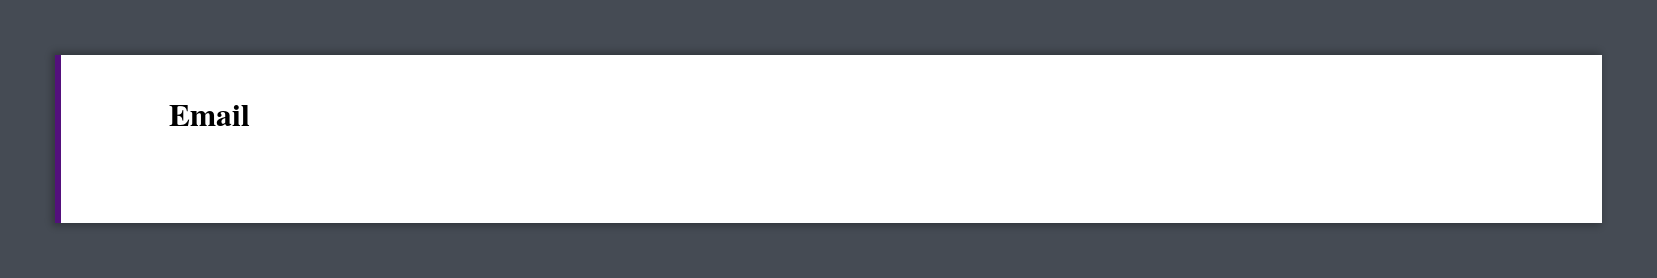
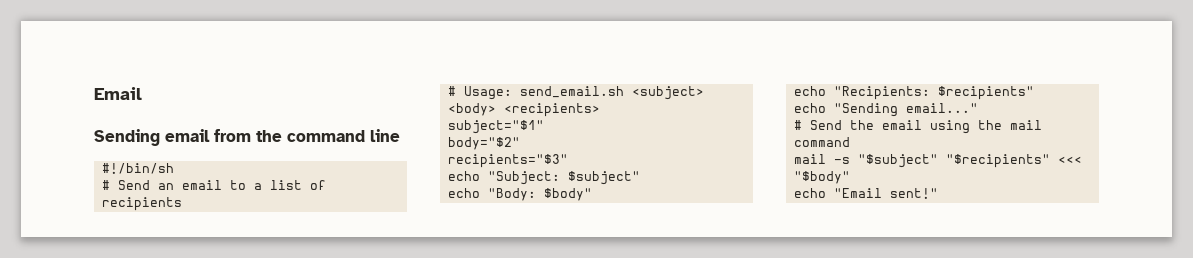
+ Sending email from the command line
+ #!/bin/sh
+ # Send an email to a list of recipients
+ # Usage: send_email.sh <subject> <body> <recipients>
+ subject="$1"
+ body="$2"
+ recipients="$3"
+ echo "Subject: $subject"
+ echo "Body: $body"
+ echo "Recipients: $recipients"
+ echo "Sending email..."
+ # Send the email using the mail command
+ mail -s "$subject" "$recipients" <<< "$body"
+ echo "Email sent!"

